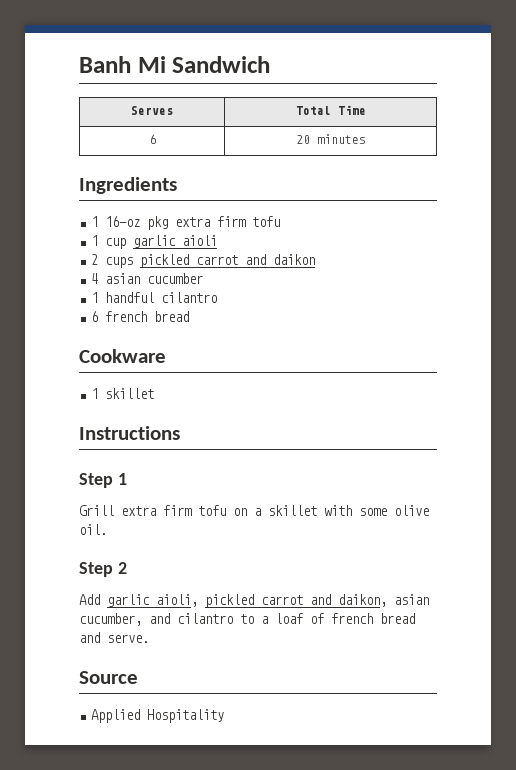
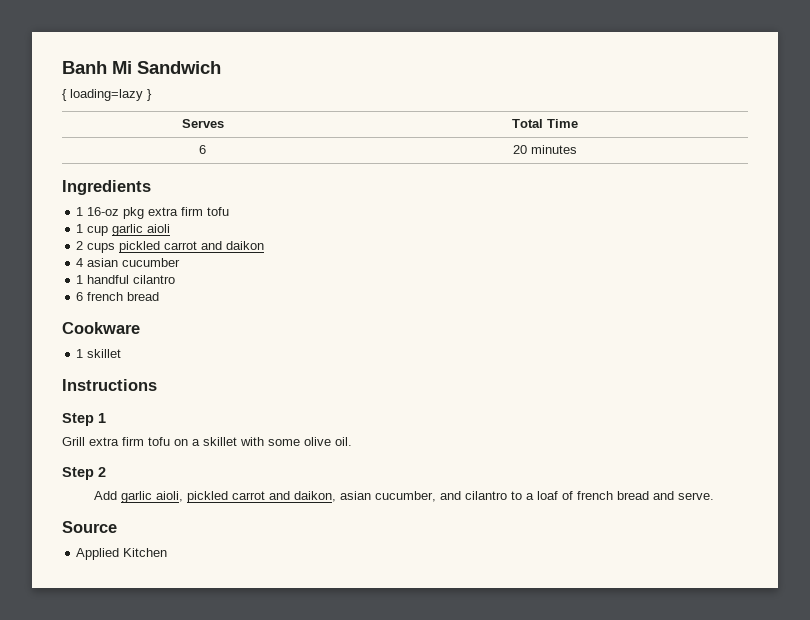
+ { loading=lazy }
- Applied Hospitality
+ Applied Kitchen

